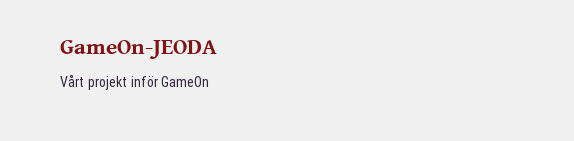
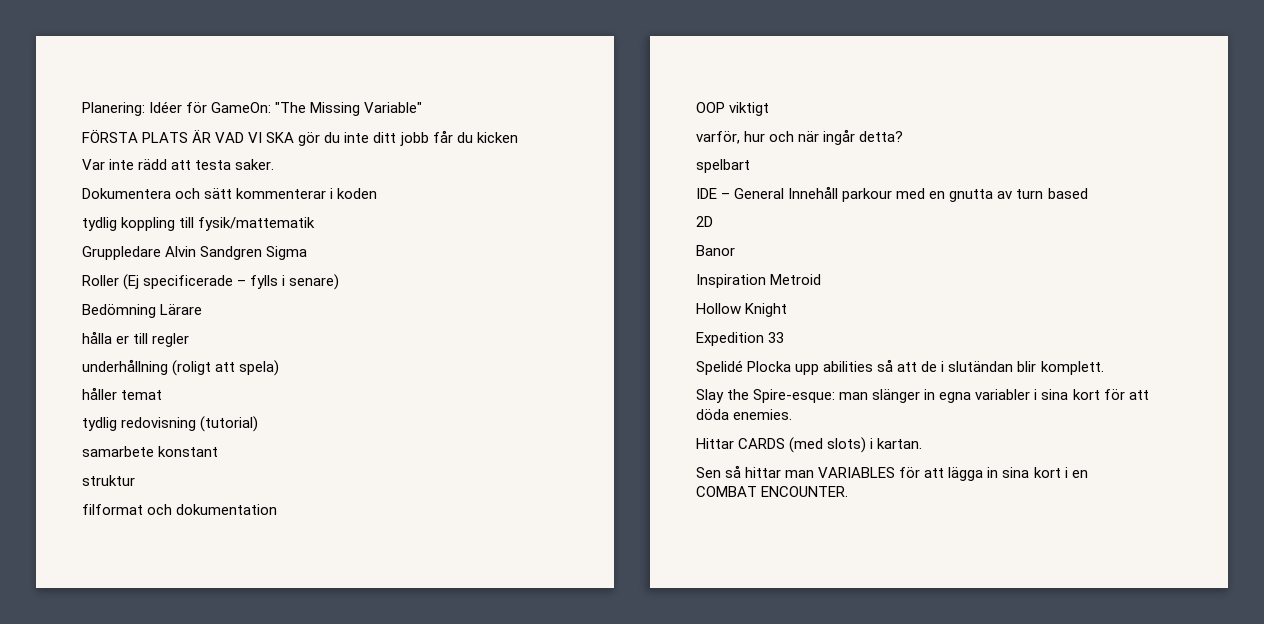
- GameOn-JEODA
- Vårt projekt inför GameOn
+ Planering: Idéer för GameOn: "The Missing Variable"
+ FÖRSTA PLATS ÄR VAD VI SKA gör du inte ditt jobb får du kicken
+ Var inte rädd att testa saker.
+ Dokumentera och sätt kommenterar i koden
+ tydlig koppling till fysik/mattematik
+ Gruppledare Alvin Sandgren Sigma
+ Roller (Ej specificerade – fylls i senare)
+ Bedömning Lärare
+ hålla er till regler
+ underhållning (roligt att spela)
+ håller temat
+ tydlig redovisning (tutorial)
+ samarbete konstant
+ struktur
+ filformat och dokumentation
+ OOP viktigt
+ varför, hur och när ingår detta?
+ spelbart
+ IDE – General Innehåll parkour med en gnutta av turn based
+ 2D
+ Banor
+ Inspiration Metroid
+ Hollow Knight
+ Expedition 33
+ Spelidé Plocka upp abilities så att de i slutändan blir komplett.
+ Slay the Spire-esque: man slänger in egna variabler i sina kort för att döda enemies.
+ Hittar CARDS (med slots) i kartan.
+ Sen så hittar man VARIABLES för att lägga in sina kort i en COMBAT ENCOUNTER.

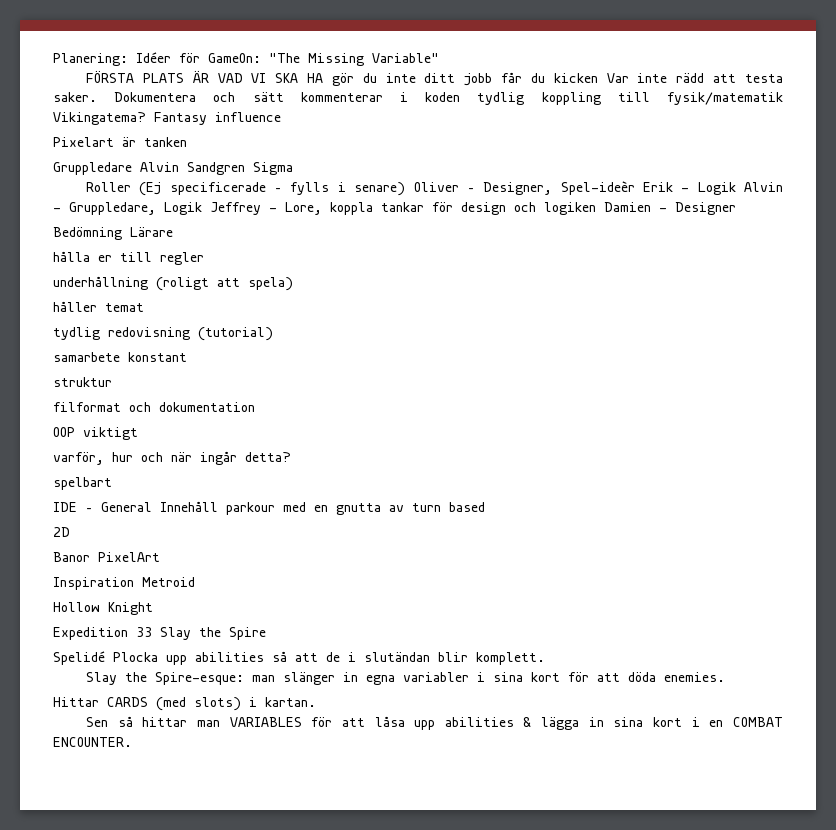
- FÖRSTA PLATS ÄR VAD VI SKA gör du inte ditt jobb får du kicken
- Var inte rädd att testa saker.
- Dokumentera och sätt kommenterar i koden
- tydlig koppling till fysik/mattematik
+ FÖRSTA PLATS ÄR VAD VI SKA HA gör du inte ditt jobb får du kicken Var inte rädd att testa saker. Dokumentera och sätt kommenterar i koden tydlig koppling till fysik/matematik Vikingatema? Fantasy influence
+ Pixelart är tanken
- Roller (Ej specificerade – fylls i senare)
+ Roller (Ej specificerade – fylls i senare) Oliver – Designer, Spel-ideèr Erik - Logik Alvin - Gruppledare, Logik Jeffrey - Lore, koppla tankar för design och logiken Damien - Designer
- Banor
+ Banor PixelArt
- Expedition 33
+ Expedition 33 Slay the Spire
- Sen så hittar man VARIABLES för att lägga in sina kort i en COMBAT ENCOUNTER.
+ Sen så hittar man VARIABLES för att låsa upp abilities & lägga in sina kort i en COMBAT ENCOUNTER.

